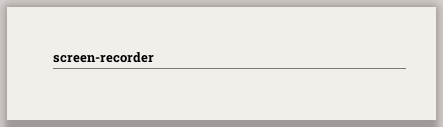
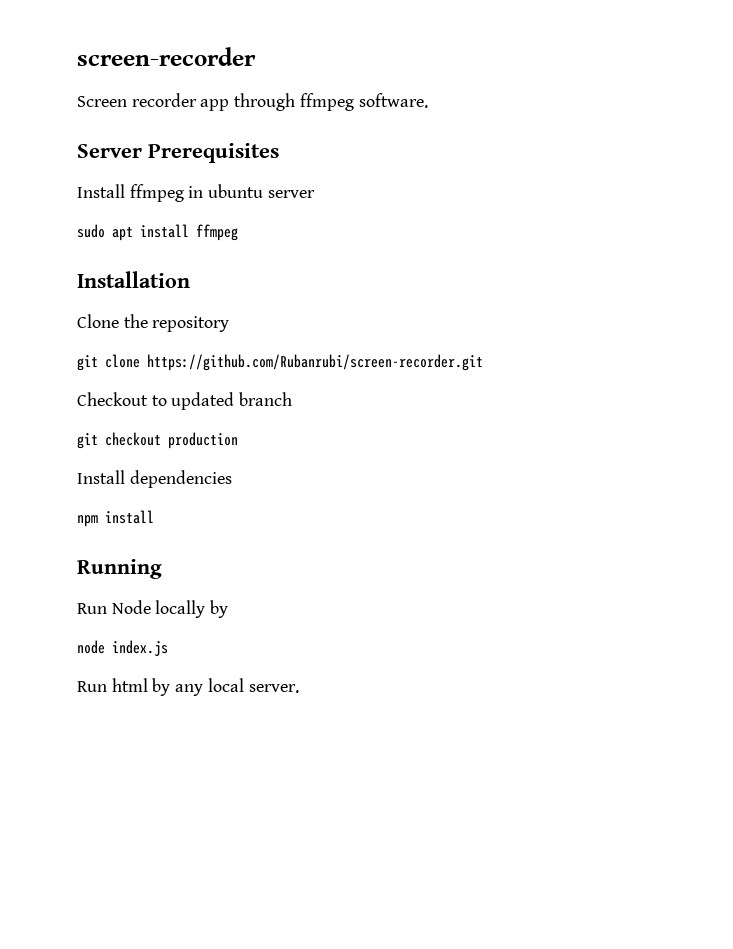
+ Screen recorder app through ffmpeg software.
+ Server Prerequisites
+ Install ffmpeg in ubuntu server
+ sudo apt install ffmpeg
+ Installation
+ Clone the repository
+ git clone https://github.com/Rubanrubi/screen-recorder.git
+ Checkout to updated branch
+ git checkout production
+ Install dependencies
+ npm install
+ Running
+ Run Node locally by
+ node index.js
+ Run html by any local server.

